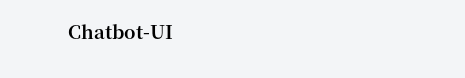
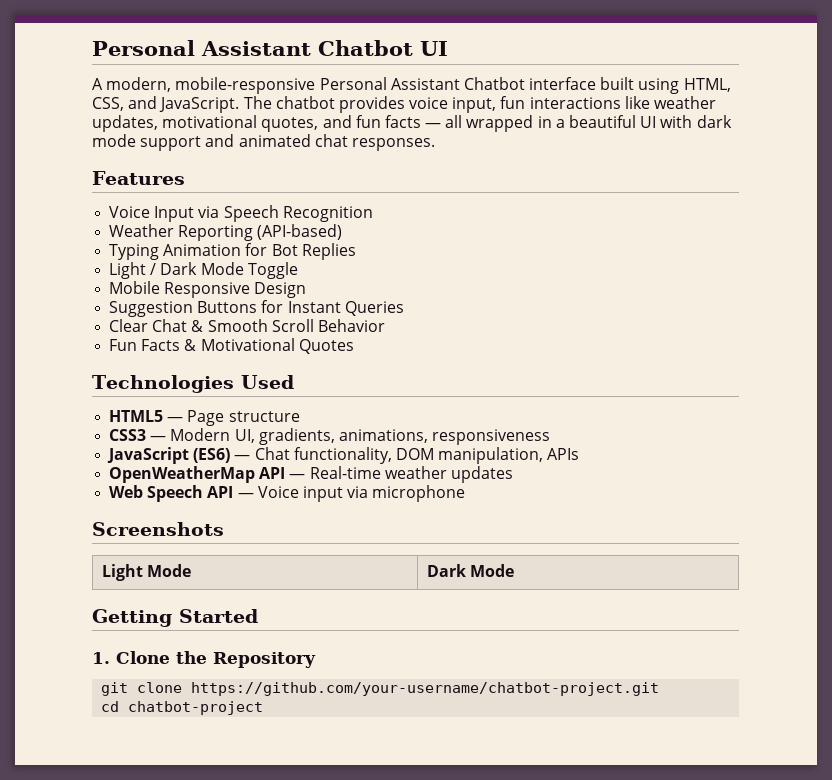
- Chatbot-UI
+ Personal Assistant Chatbot UI
+ A modern, mobile-responsive Personal Assistant Chatbot interface built using HTML, CSS, and JavaScript. The chatbot provides voice input, fun interactions like weather updates, motivational quotes, and fun facts — all wrapped in a beautiful UI with dark mode support and animated chat responses.
+ Features
+ Voice Input via Speech Recognition
+ Weather Reporting (API-based)
+ Typing Animation for Bot Replies
+ Light / Dark Mode Toggle
+ Mobile Responsive Design
+ Suggestion Buttons for Instant Queries
+ Clear Chat & Smooth Scroll Behavior
+ Fun Facts & Motivational Quotes
+ Technologies Used
+ HTML5 — Page structure
+ CSS3 — Modern UI, gradients, animations, responsiveness
+ JavaScript (ES6) — Chat functionality, DOM manipulation, APIs
+ OpenWeatherMap API — Real-time weather updates
+ Web Speech API — Voice input via microphone
+ Screenshots
+ Light Mode | Dark Mode
+ Getting Started
+ 1. Clone the Repository
+ git clone https://github.com/your-username/chatbot-project.git
+ cd chatbot-project

